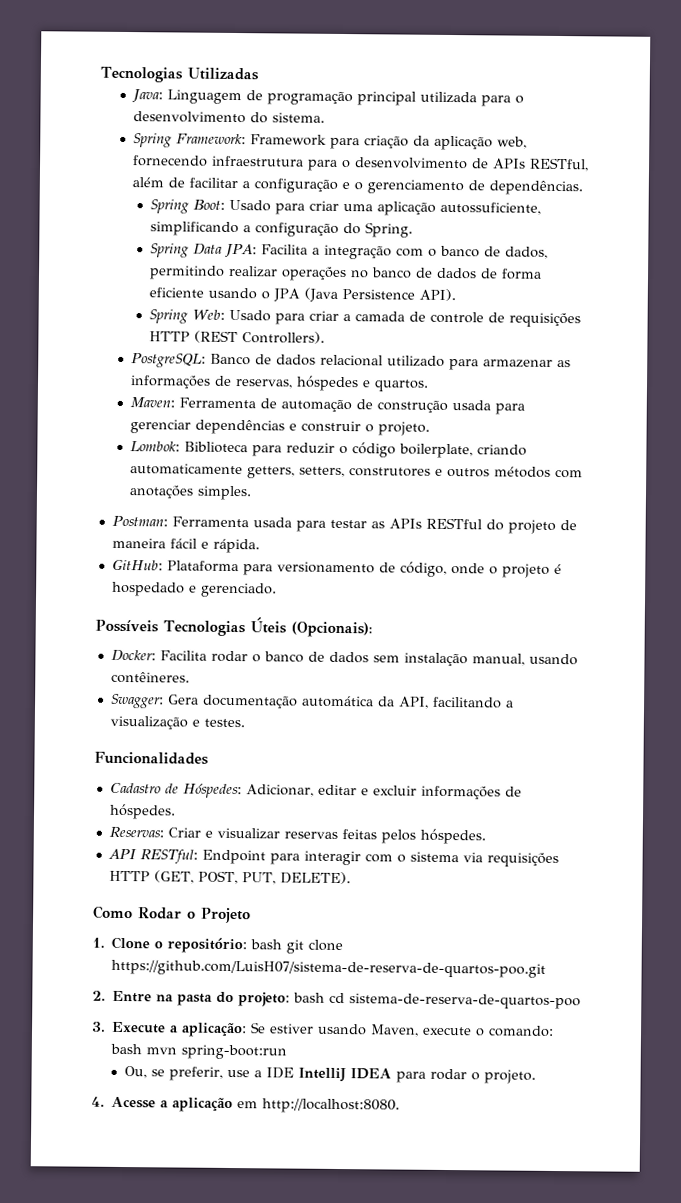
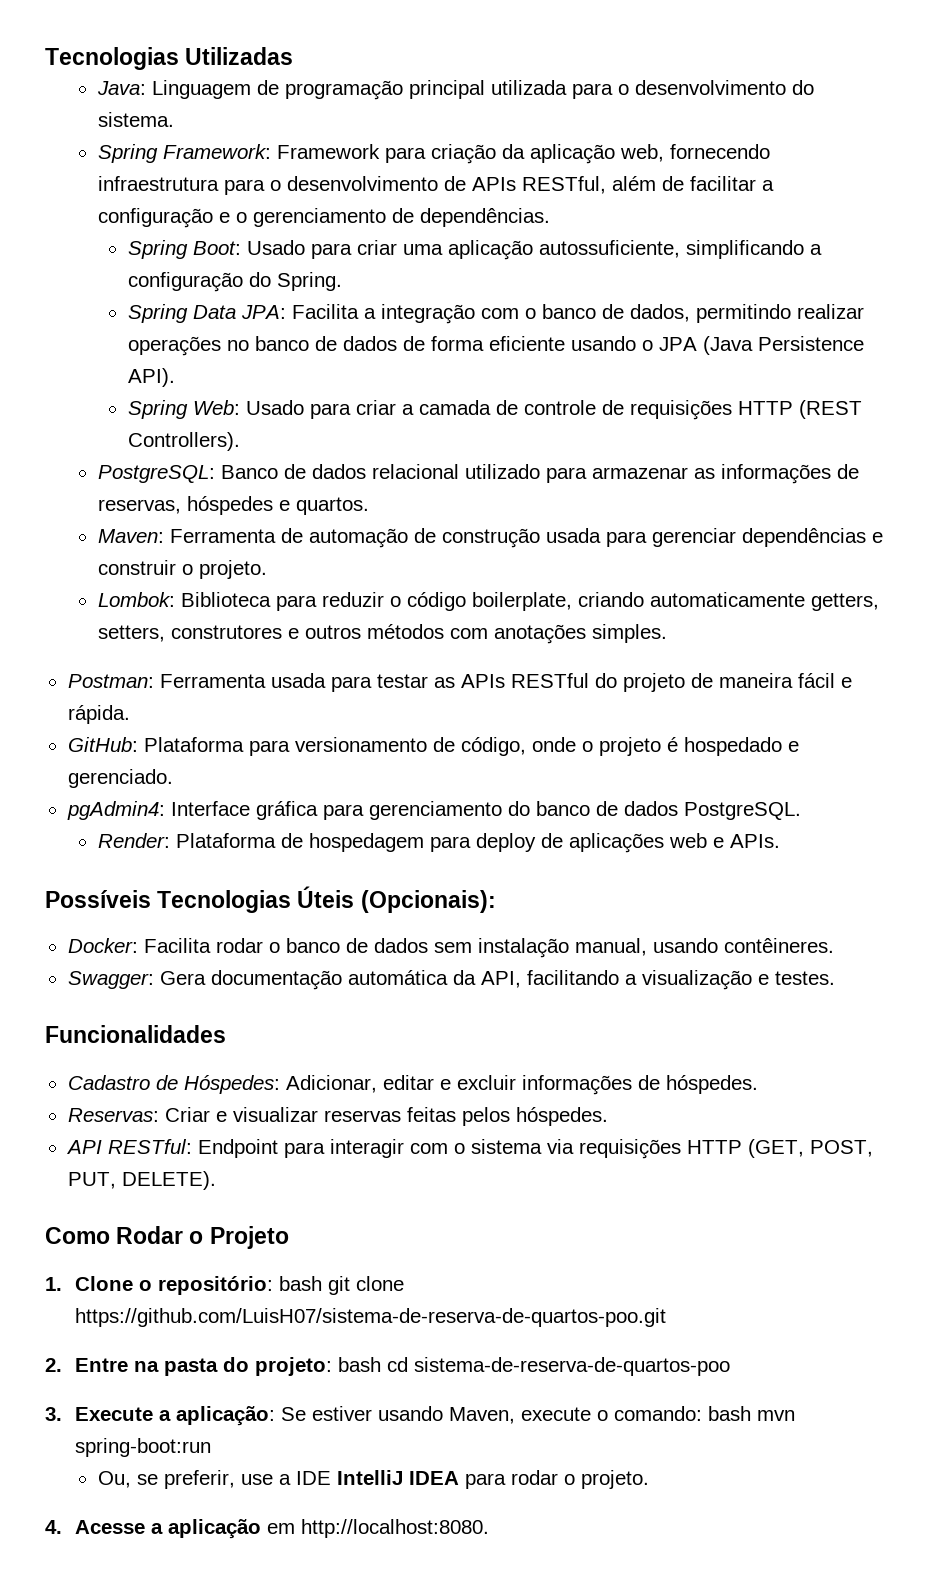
+ pgAdmin4: Interface gráfica para gerenciamento do banco de dados PostgreSQL.
+ Render: Plataforma de hospedagem para deploy de aplicações web e APIs.

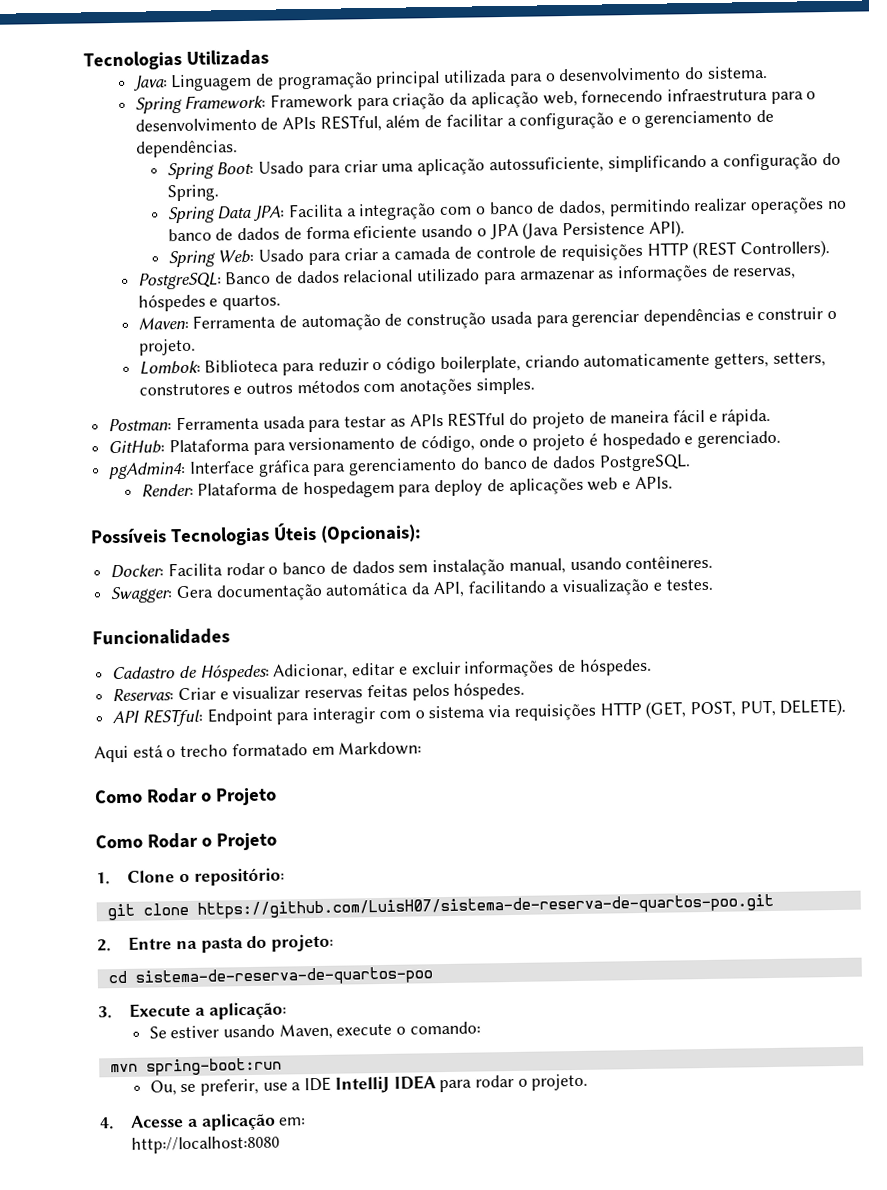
+ Aqui está o trecho formatado em Markdown:
+ Como Rodar o Projeto
- 1. Clone o repositório: bash git clone https://github.com/LuisH07/sistema-de-reserva-de-quartos-poo.git
+ 1. Clone o repositório:
+ git clone https://github.com/LuisH07/sistema-de-reserva-de-quartos-poo.git
- 2. Entre na pasta do projeto: bash cd sistema-de-reserva-de-quartos-poo
+ 2. Entre na pasta do projeto:
+ cd sistema-de-reserva-de-quartos-poo
- 3. Execute a aplicação: Se estiver usando Maven, execute o comando: bash mvn spring-boot:run
+ 3. Execute a aplicação:
+ Se estiver usando Maven, execute o comando:
+ mvn spring-boot:run
- 4. Acesse a aplicação em http://localhost:8080.
+ 4. Acesse a aplicação em:
+ http://localhost:8080

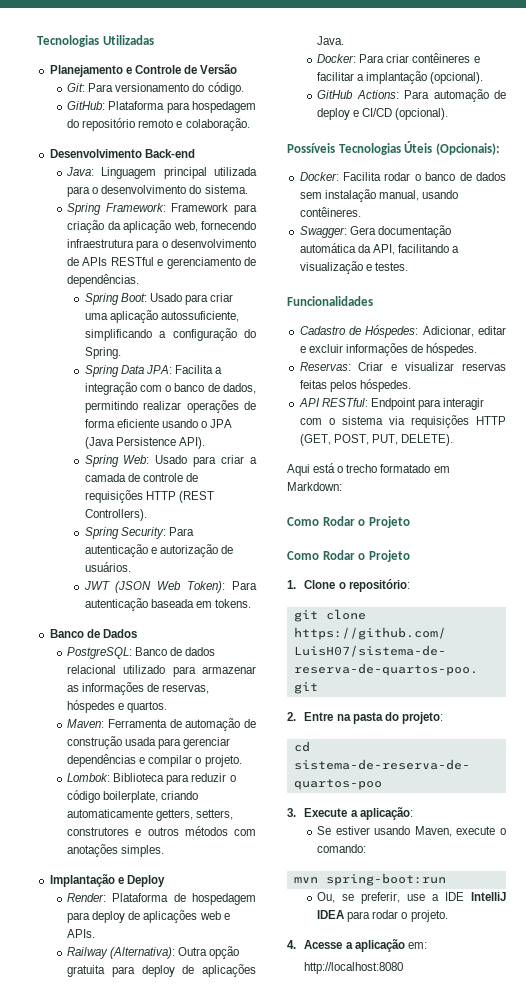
+ Planejamento e Controle de Versão
+ Git: Para versionamento do código.
+ GitHub: Plataforma para hospedagem do repositório remoto e colaboração.
+ Desenvolvimento Back-end
- Java: Linguagem de programação principal utilizada para o desenvolvimento do sistema.
+ Java: Linguagem principal utilizada para o desenvolvimento do sistema.
- Spring Framework: Framework para criação da aplicação web, fornecendo infraestrutura para o desenvolvimento de APIs RESTful, além de facilitar a configuração e o gerenciamento de dependências.
+ Spring Framework: Framework para criação da aplicação web, fornecendo infraestrutura para o desenvolvimento de APIs RESTful e gerenciamento de dependências.
- Spring Data JPA: Facilita a integração com o banco de dados, permitindo realizar operações no banco de dados de forma eficiente usando o JPA (Java Persistence API).
+ Spring Data JPA: Facilita a integração com o banco de dados, permitindo realizar operações de forma eficiente usando o JPA (Java Persistence API).
+ Spring Security: Para autenticação e autorização de usuários.
+ JWT (JSON Web Token): Para autenticação baseada em tokens.
+ Banco de Dados
- Maven: Ferramenta de automação de construção usada para gerenciar dependências e construir o projeto.
+ Maven: Ferramenta de automação de construção usada para gerenciar dependências e compilar o projeto.
- Postman: Ferramenta usada para testar as APIs RESTful do projeto de maneira fácil e rápida.
- GitHub: Plataforma para versionamento de código, onde o projeto é hospedado e gerenciado.
- pgAdmin4: Interface gráfica para gerenciamento do banco de dados PostgreSQL.
+ Implantação e Deploy
+ Railway (Alternativa): Outra opção gratuita para deploy de aplicações Java.
+ Docker: Para criar contêineres e facilitar a implantação (opcional).
+ GitHub Actions: Para automação de deploy e CI/CD (opcional).

